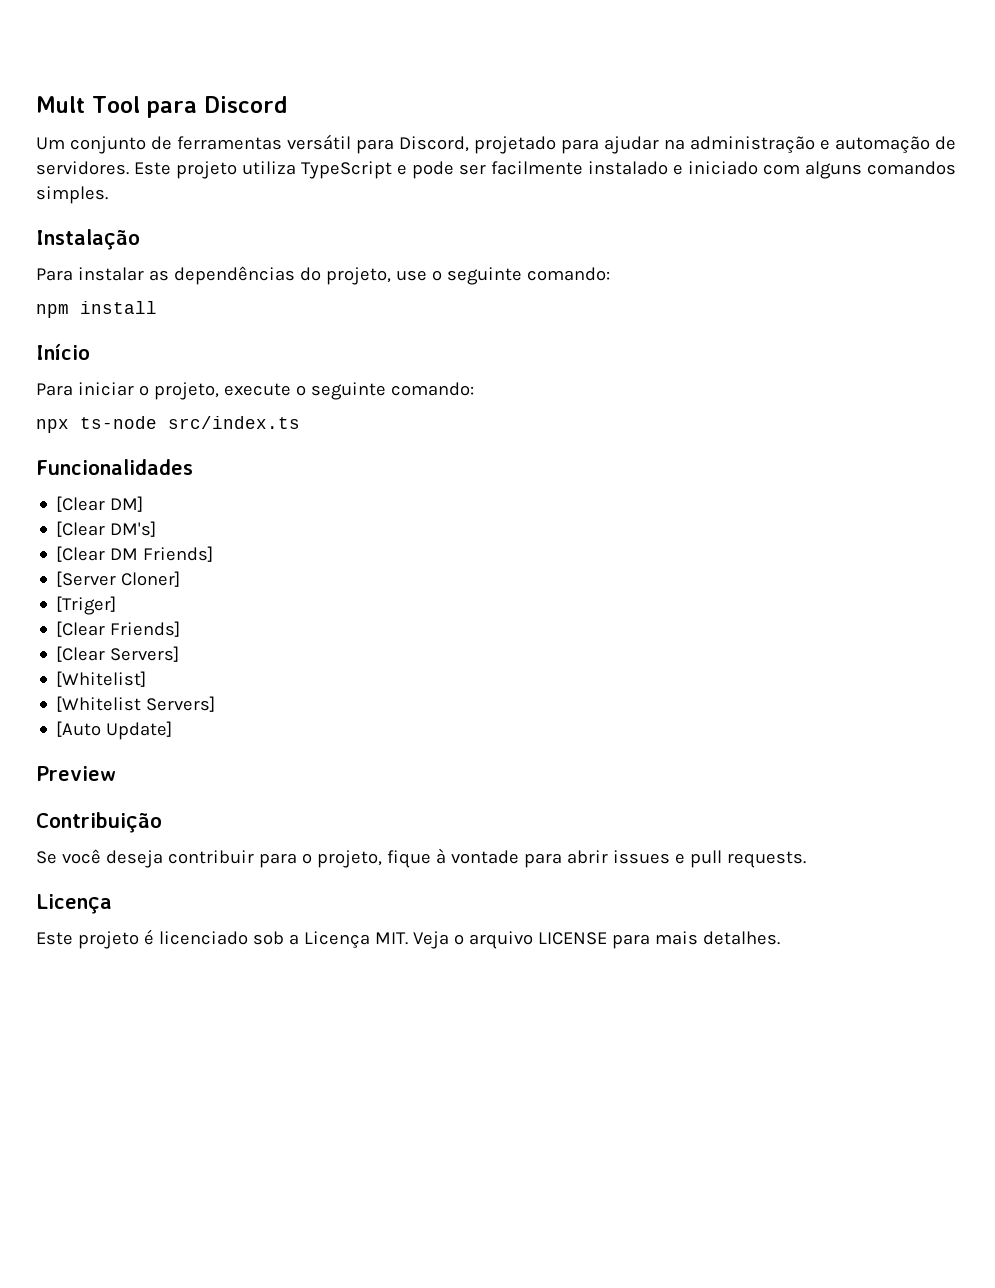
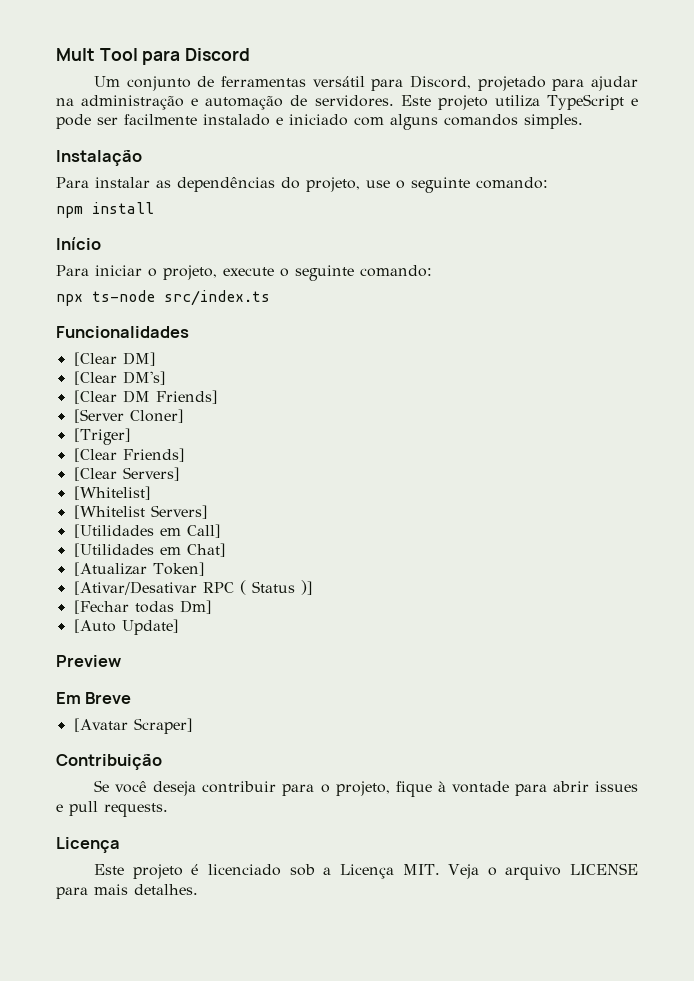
+ [Utilidades em Call]
+ [Utilidades em Chat]
+ [Atualizar Token]
+ [Ativar/Desativar RPC ( Status )]
+ [Fechar todas Dm]
+ Em Breve
+ [Avatar Scraper]

